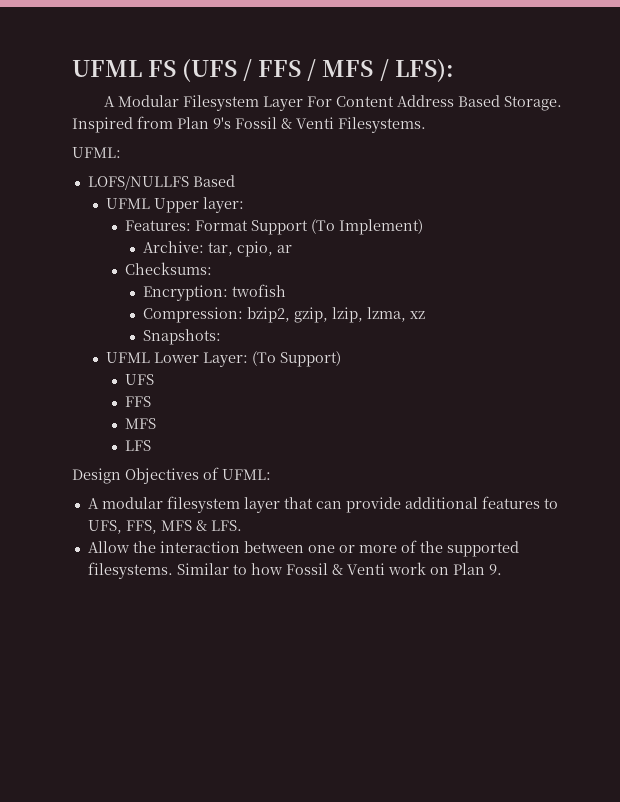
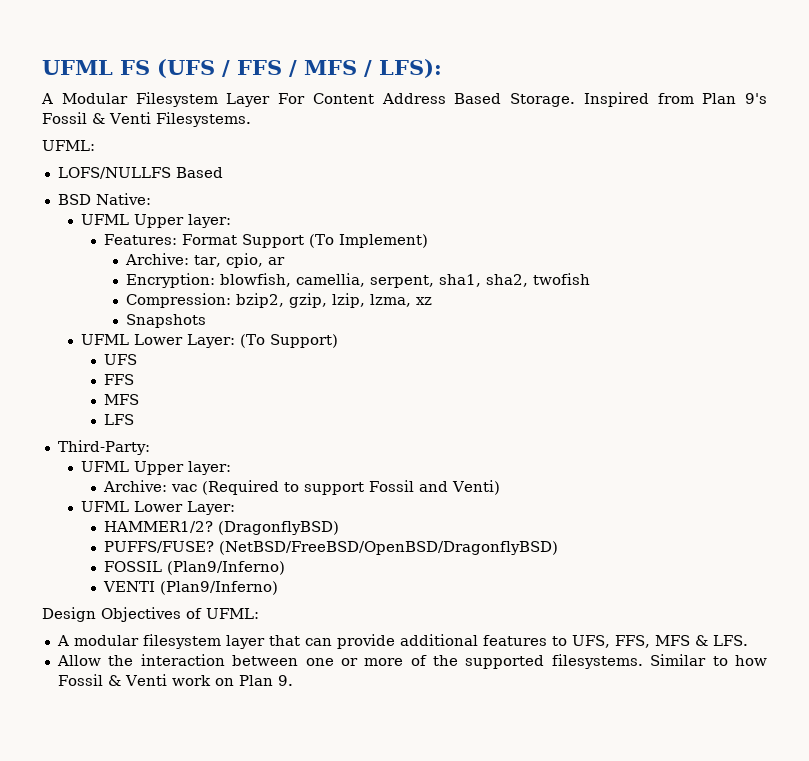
+ BSD Native:
- Checksums:
- Encryption: twofish
+ Encryption: blowfish, camellia, serpent, sha1, sha2, twofish
- Snapshots:
+ Snapshots
+ Third-Party:
+ UFML Upper layer:
+ Archive: vac (Required to support Fossil and Venti)
+ UFML Lower Layer:
+ HAMMER1/2? (DragonflyBSD)
+ PUFFS/FUSE? (NetBSD/FreeBSD/OpenBSD/DragonflyBSD)
+ FOSSIL (Plan9/Inferno)
+ VENTI (Plan9/Inferno)

